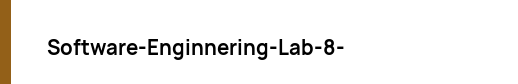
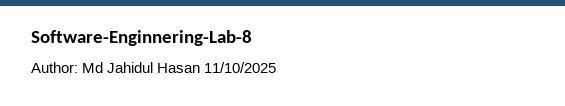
- Software-Enginnering-Lab-8-
+ Software-Enginnering-Lab-8
+ Author: Md Jahidul Hasan 11/10/2025

